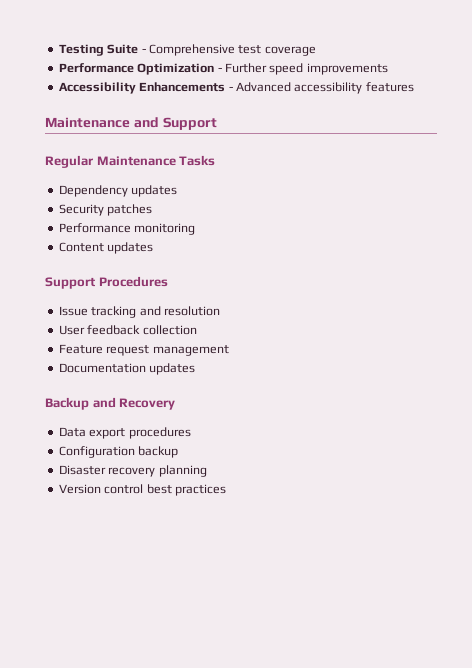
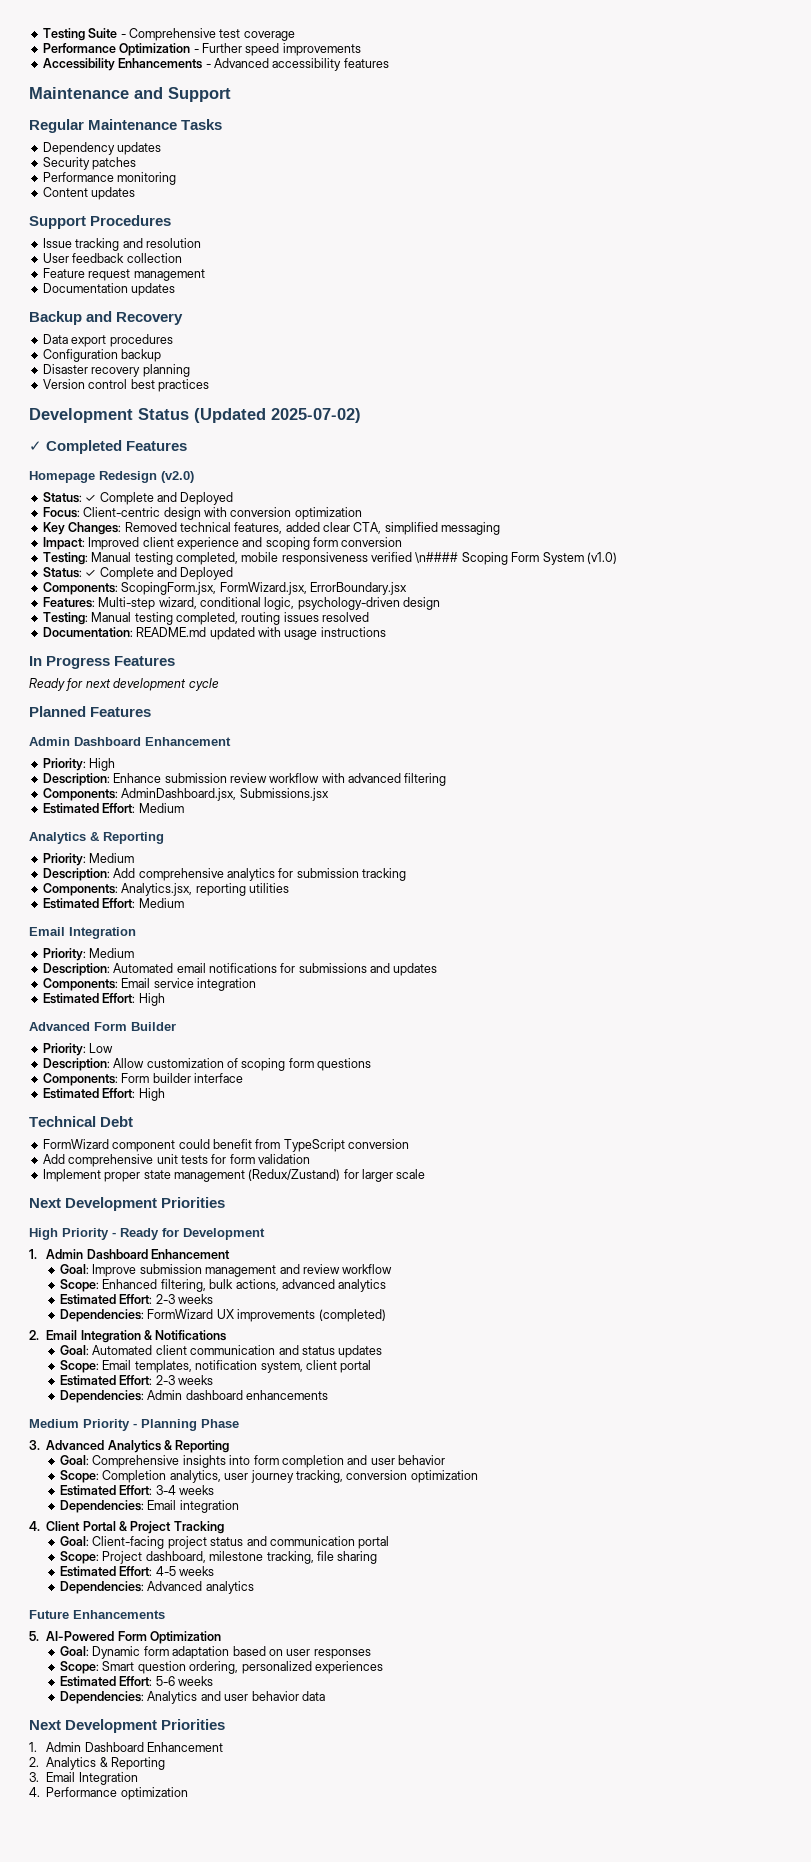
+ Development Status (Updated 2025-07-02)
+ ✓ Completed Features
+ Homepage Redesign (v2.0)
+ Status: ✓ Complete and Deployed
+ Focus: Client-centric design with conversion optimization
+ Key Changes: Removed technical features, added clear CTA, simplified messaging
+ Impact: Improved client experience and scoping form conversion
+ Testing: Manual testing completed, mobile responsiveness verified \n#### Scoping Form System (v1.0)
+ Status: ✓ Complete and Deployed
+ Components: ScopingForm.jsx, FormWizard.jsx, ErrorBoundary.jsx
+ Features: Multi-step wizard, conditional logic, psychology-driven design
+ Testing: Manual testing completed, routing issues resolved
+ Documentation: README.md updated with usage instructions
+ In Progress Features
+ Ready for next development cycle
+ Planned Features
+ Admin Dashboard Enhancement
+ Priority: High
+ Description: Enhance submission review workflow with advanced filtering
+ Components: AdminDashboard.jsx, Submissions.jsx
+ Estimated Effort: Medium
+ Analytics & Reporting
+ Priority: Medium
+ Description: Add comprehensive analytics for submission tracking
+ Components: Analytics.jsx, reporting utilities
+ Estimated Effort: Medium
+ Email Integration
+ Priority: Medium
+ Description: Automated email notifications for submissions and updates
+ Components: Email service integration
+ Estimated Effort: High
+ Advanced Form Builder
+ Priority: Low
+ Description: Allow customization of scoping form questions
+ Components: Form builder interface
+ Estimated Effort: High
+ Technical Debt
+ FormWizard component could benefit from TypeScript conversion
+ Add comprehensive unit tests for form validation
+ Implement proper state management (Redux/Zustand) for larger scale
+ Next Development Priorities
+ High Priority - Ready for Development
+ 1. Admin Dashboard Enhancement
+ Goal: Improve submission management and review workflow
+ Scope: Enhanced filtering, bulk actions, advanced analytics
+ Estimated Effort: 2-3 weeks
+ Dependencies: FormWizard UX improvements (completed)
+ 2. Email Integration & Notifications
+ Goal: Automated client communication and status updates
+ Scope: Email templates, notification system, client portal
+ Estimated Effort: 2-3 weeks
+ Dependencies: Admin dashboard enhancements
+ Medium Priority - Planning Phase
+ 3. Advanced Analytics & Reporting
+ Goal: Comprehensive insights into form completion and user behavior
+ Scope: Completion analytics, user journey tracking, conversion optimization
+ Estimated Effort: 3-4 weeks
+ Dependencies: Email integration
+ 4. Client Portal & Project Tracking
+ Goal: Client-facing project status and communication portal
+ Scope: Project dashboard, milestone tracking, file sharing
+ Estimated Effort: 4-5 weeks
+ Dependencies: Advanced analytics
+ Future Enhancements
+ 5. AI-Powered Form Optimization
+ Goal: Dynamic form adaptation based on user responses
+ Scope: Smart question ordering, personalized experiences
+ Estimated Effort: 5-6 weeks
+ Dependencies: Analytics and user behavior data
+ Next Development Priorities
+ 1. Admin Dashboard Enhancement
+ 2. Analytics & Reporting
+ 3. Email Integration
+ 4. Performance optimization

